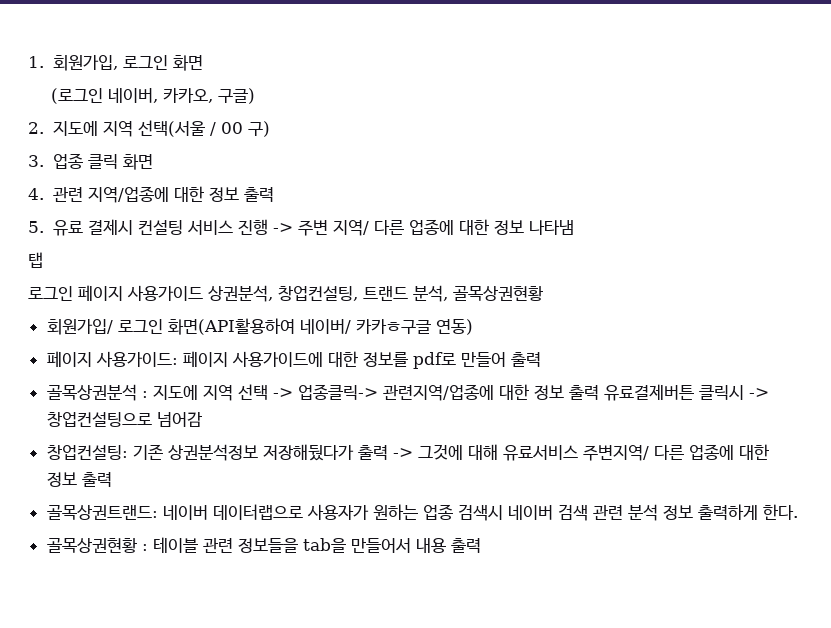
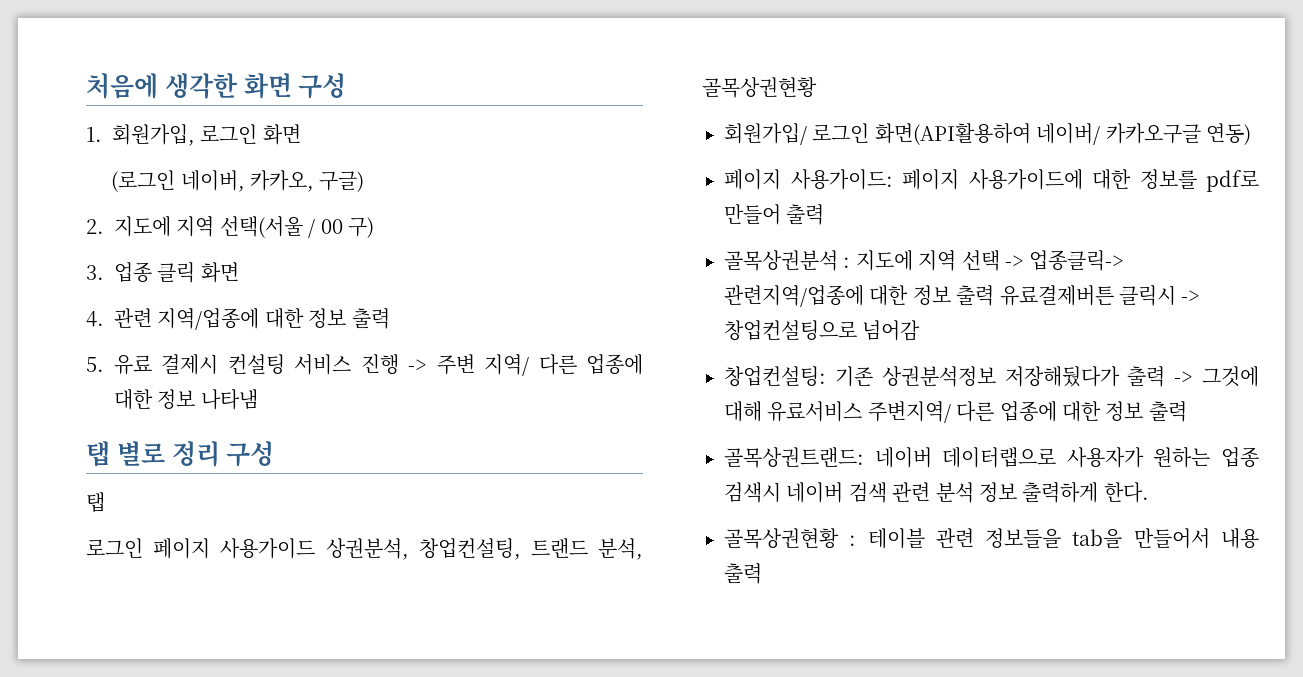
+ 처음에 생각한 화면 구성
+ 탭 별로 정리 구성
- 회원가입/ 로그인 화면(API활용하여 네이버/ 카카ㅎ구글 연동)
+ 회원가입/ 로그인 화면(API활용하여 네이버/ 카카오구글 연동)

